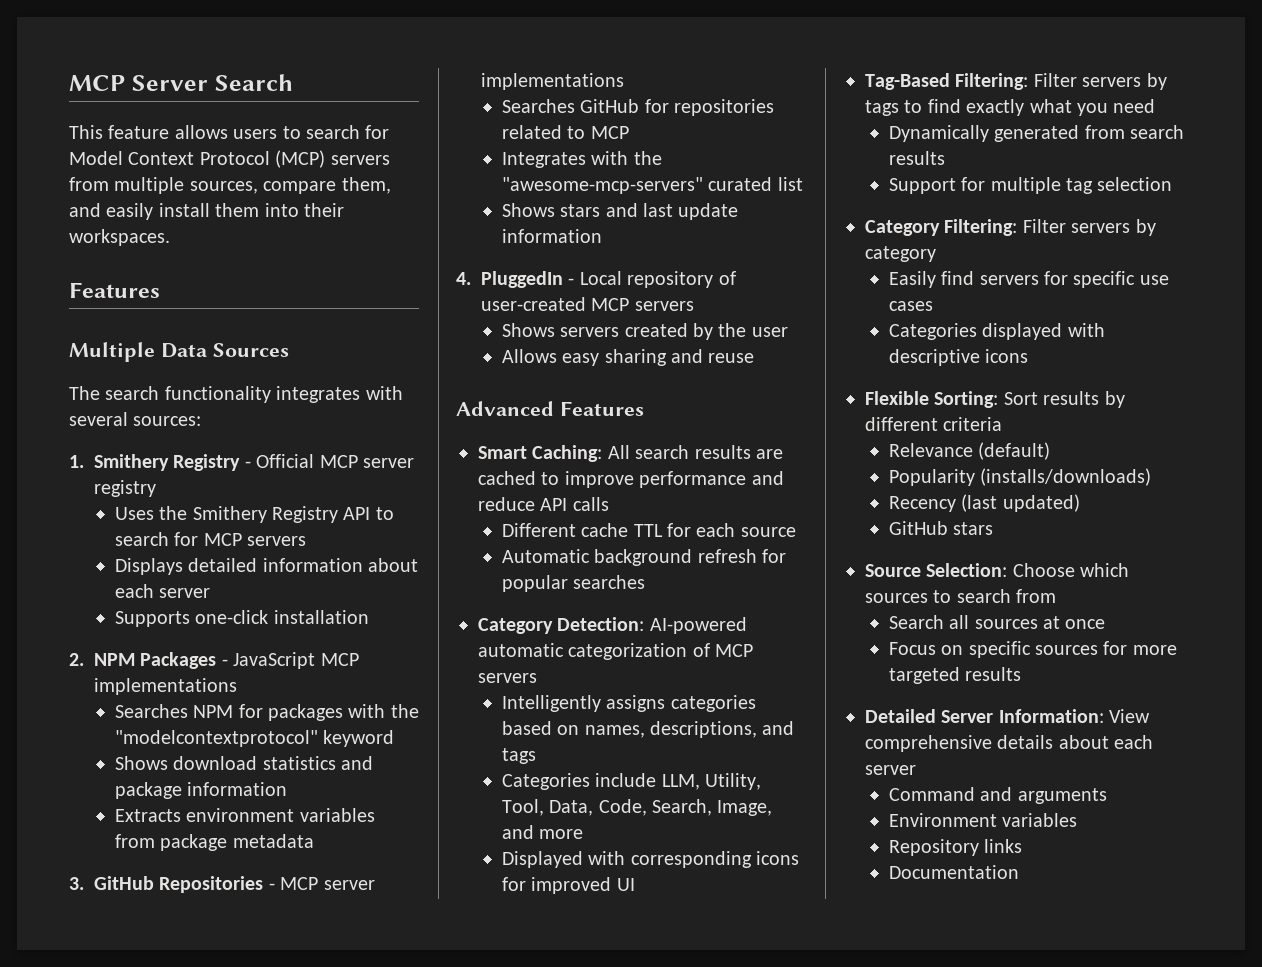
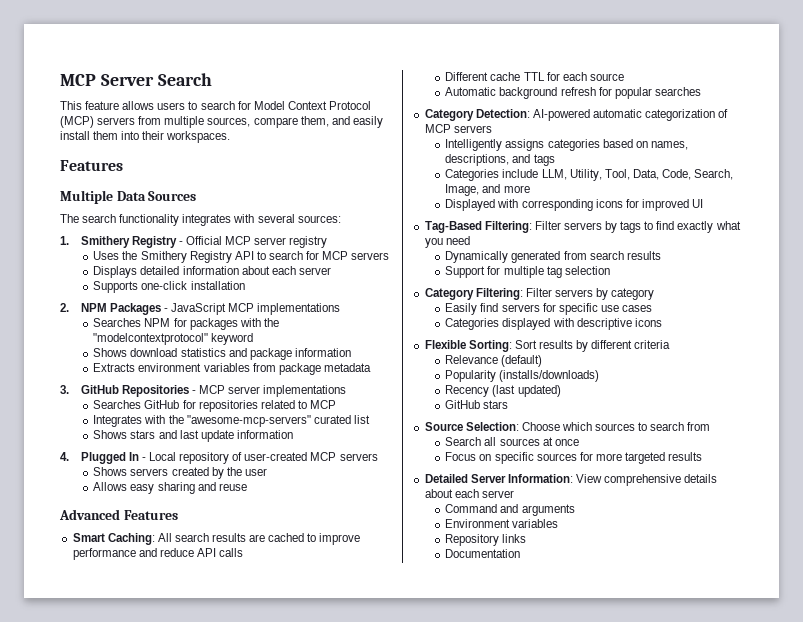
- 4. PluggedIn - Local repository of user-created MCP servers
+ 4. Plugged In - Local repository of user-created MCP servers

